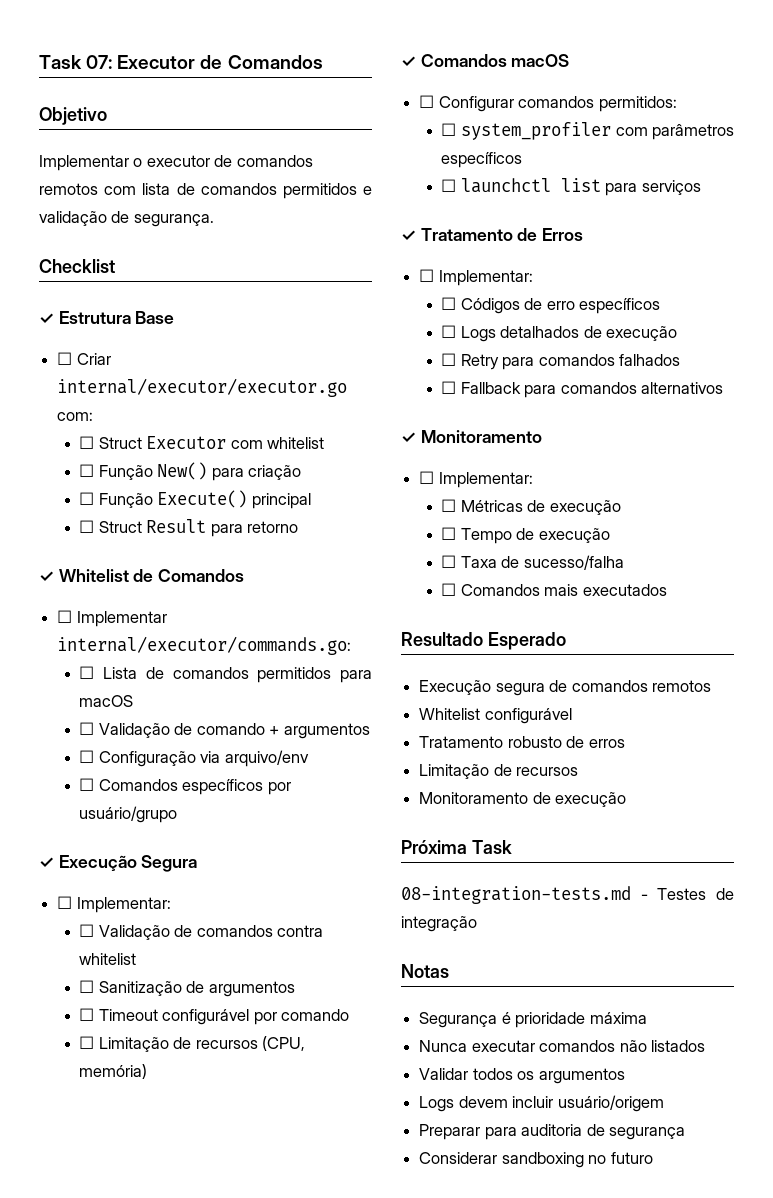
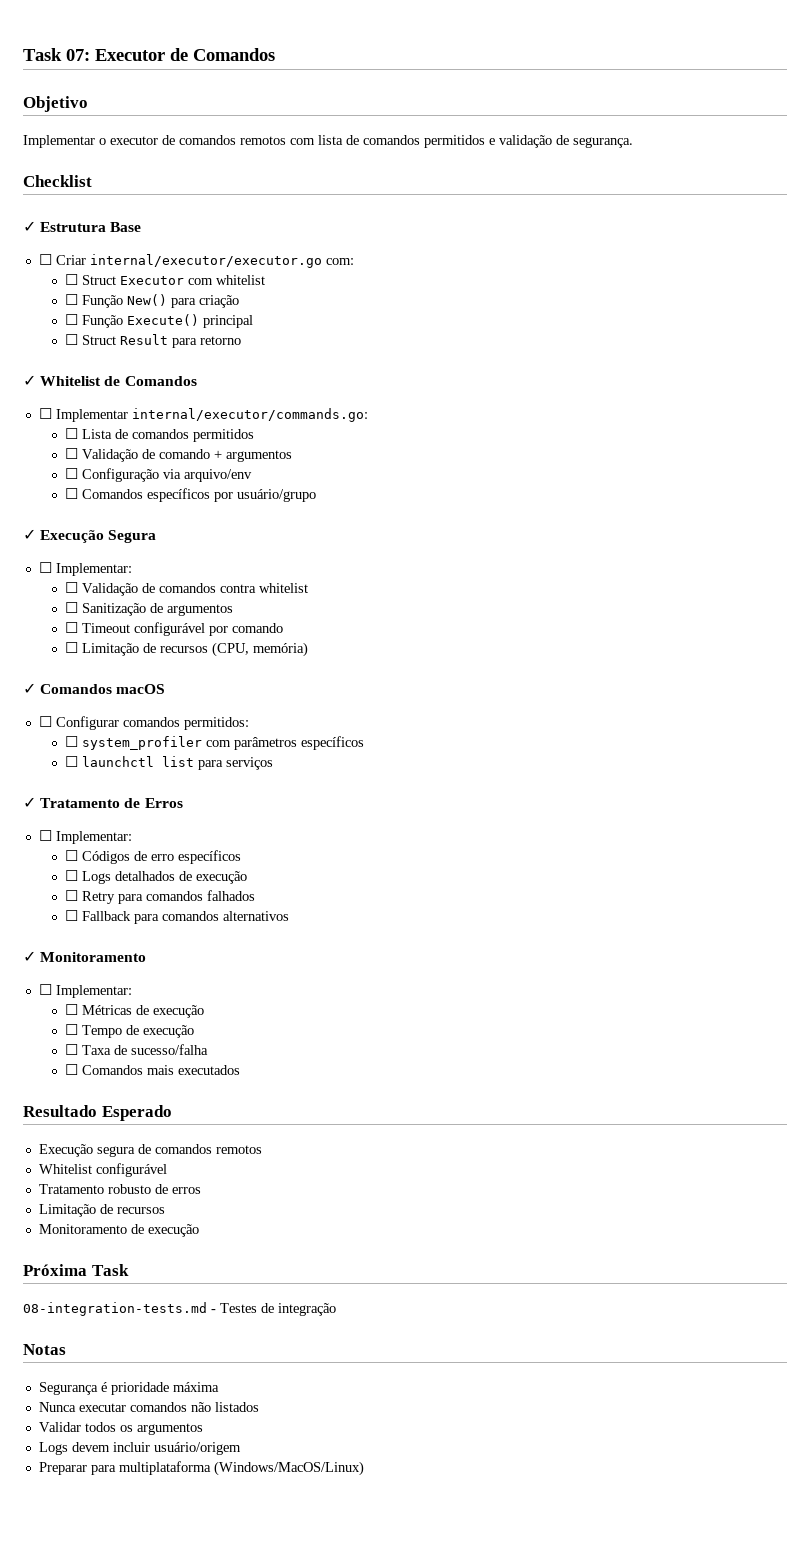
- ☐ Lista de comandos permitidos para macOS
+ ☐ Lista de comandos permitidos
- Preparar para auditoria de segurança
- Considerar sandboxing no futuro
+ Preparar para multiplataforma (Windows/MacOS/Linux)

